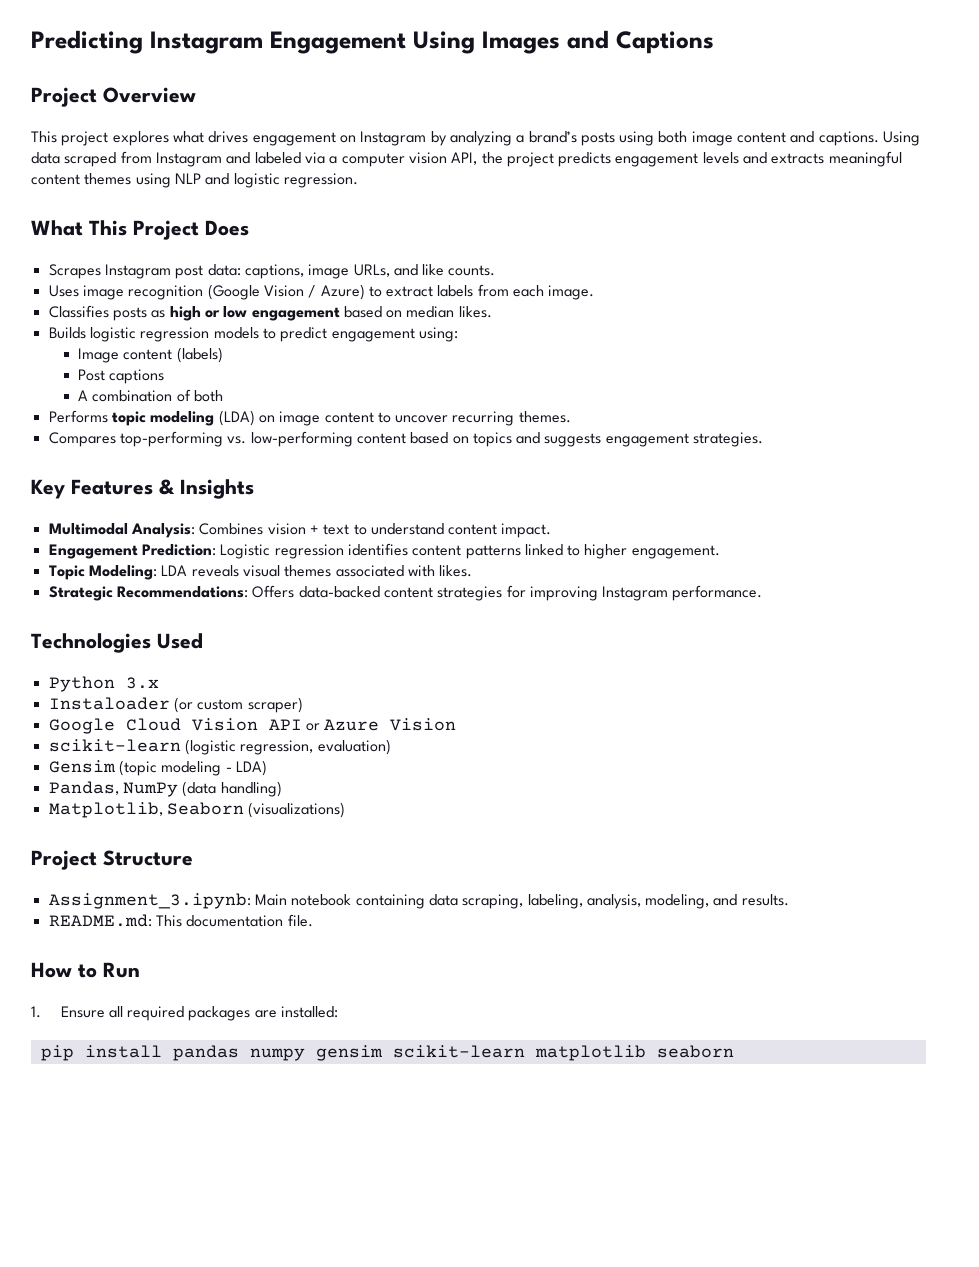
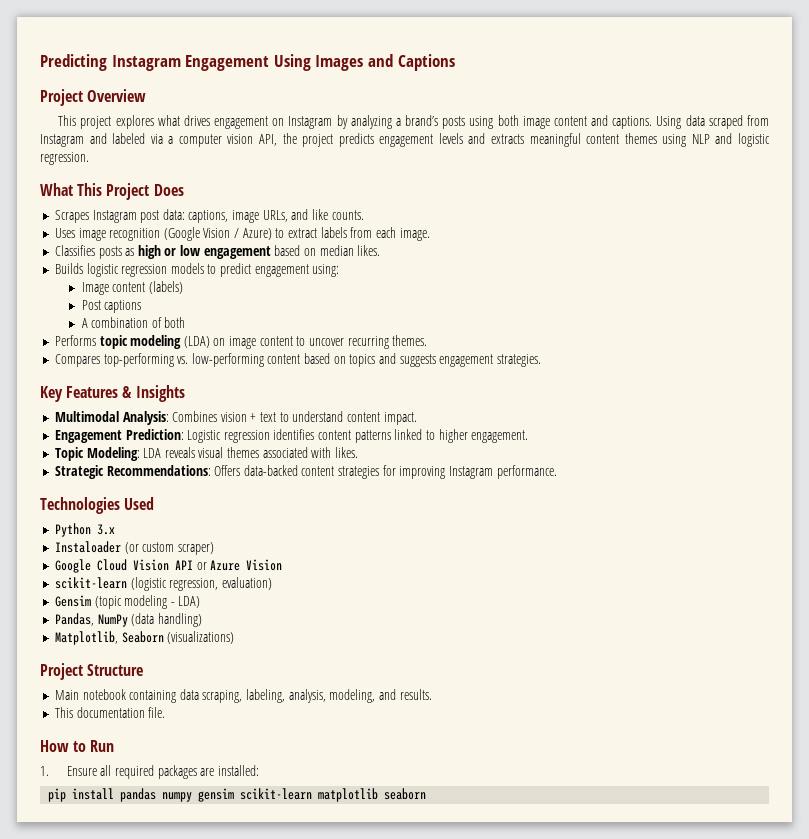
- Assignment_3.ipynb: Main notebook containing data scraping, labeling, analysis, modeling, and results.
+ Main notebook containing data scraping, labeling, analysis, modeling, and results.
- README.md: This documentation file.
+ This documentation file.

